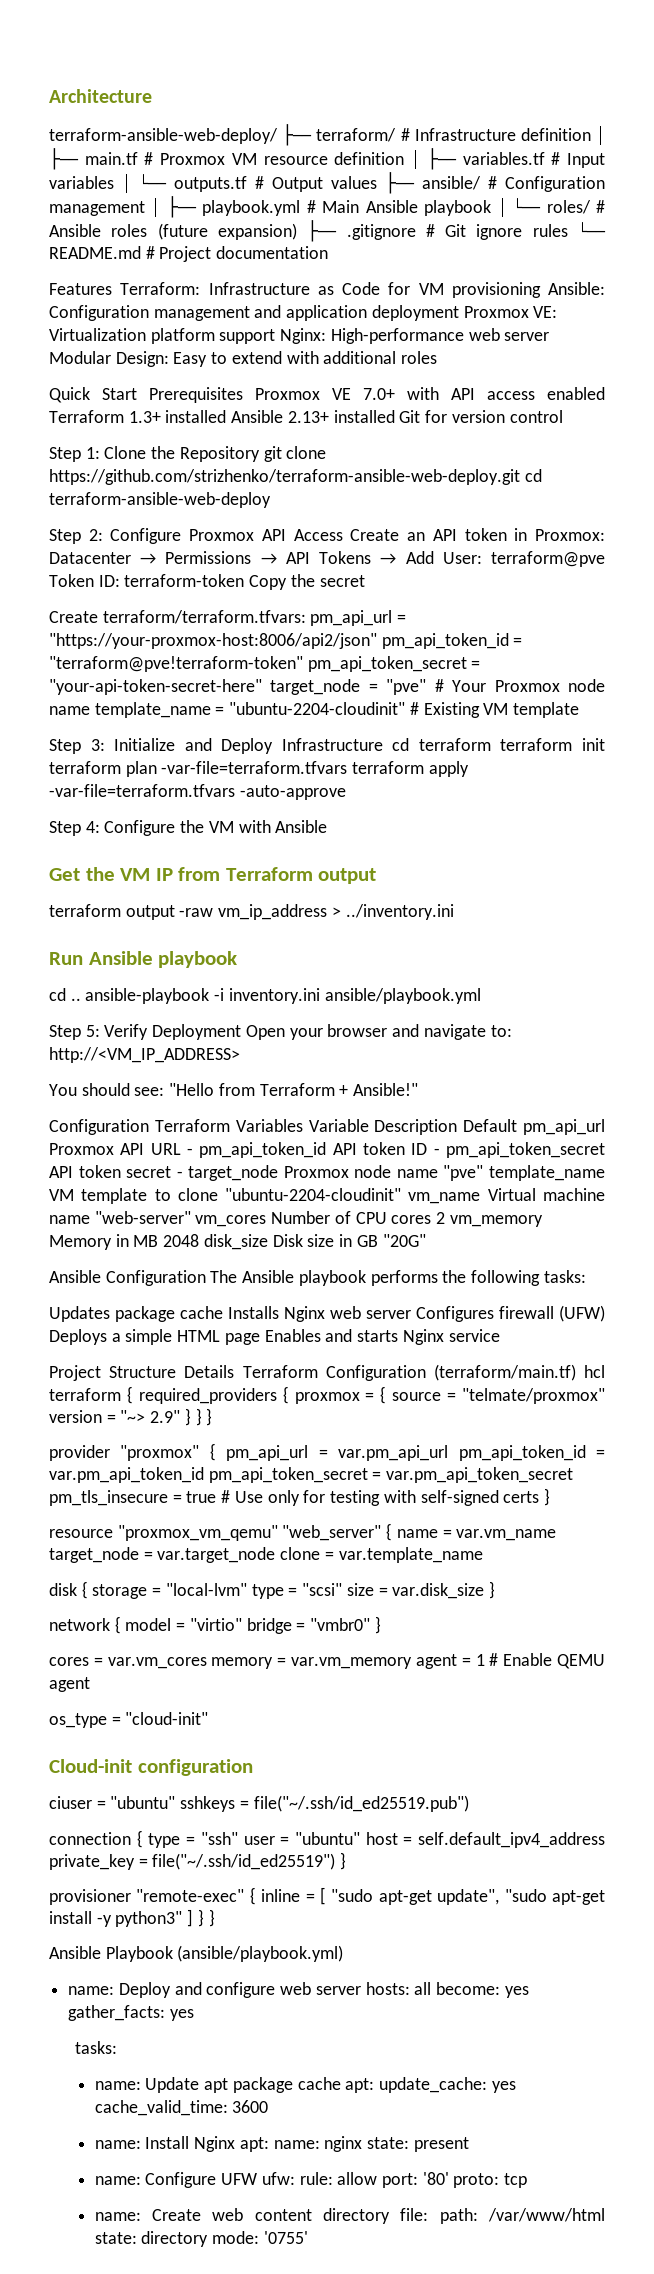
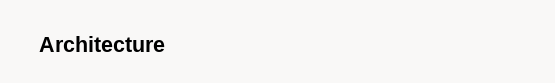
- terraform-ansible-web-deploy/ ├── terraform/ # Infrastructure definition │ ├── main.tf # Proxmox VM resource definition │ ├── variables.tf # Input variables │ └── outputs.tf # Output values ├── ansible/ # Configuration management │ ├── playbook.yml # Main Ansible playbook │ └── roles/ # Ansible roles (future expansion) ├── .gitignore # Git ignore rules └── README.md # Project documentation
- Features Terraform: Infrastructure as Code for VM provisioning Ansible: Configuration management and application deployment Proxmox VE: Virtualization platform support Nginx: High-performance web server Modular Design: Easy to extend with additional roles
- Quick Start Prerequisites Proxmox VE 7.0+ with API access enabled Terraform 1.3+ installed Ansible 2.13+ installed Git for version control
- Step 1: Clone the Repository git clone https://github.com/strizhenko/terraform-ansible-web-deploy.git cd terraform-ansible-web-deploy
- Step 2: Configure Proxmox API Access Create an API token in Proxmox: Datacenter → Permissions → API Tokens → Add User: terraform@pve Token ID: terraform-token Copy the secret
- Create terraform/terraform.tfvars: pm_api_url = "https://your-proxmox-host:8006/api2/json" pm_api_token_id = "terraform@pve!terraform-token" pm_api_token_secret = "your-api-token-secret-here" target_node = "pve" # Your Proxmox node name template_name = "ubuntu-2204-cloudinit" # Existing VM template
- Step 3: Initialize and Deploy Infrastructure cd terraform terraform init terraform plan -var-file=terraform.tfvars terraform apply -var-file=terraform.tfvars -auto-approve
- Step 4: Configure the VM with Ansible
- Get the VM IP from Terraform output
- terraform output -raw vm_ip_address > ../inventory.ini
- Run Ansible playbook
- cd .. ansible-playbook -i inventory.ini ansible/playbook.yml
- Step 5: Verify Deployment Open your browser and navigate to: http://<VM_IP_ADDRESS>
- You should see: "Hello from Terraform + Ansible!"
- Configuration Terraform Variables Variable Description Default pm_api_url Proxmox API URL - pm_api_token_id API token ID - pm_api_token_secret API token secret - target_node Proxmox node name "pve" template_name VM template to clone "ubuntu-2204-cloudinit" vm_name Virtual machine name "web-server" vm_cores Number of CPU cores 2 vm_memory Memory in MB 2048 disk_size Disk size in GB "20G"
- Ansible Configuration The Ansible playbook performs the following tasks:
- Updates package cache Installs Nginx web server Configures firewall (UFW) Deploys a simple HTML page Enables and starts Nginx service
- Project Structure Details Terraform Configuration (terraform/main.tf) hcl terraform { required_providers { proxmox = { source = "telmate/proxmox" version = "~> 2.9" } } }
- provider "proxmox" { pm_api_url = var.pm_api_url pm_api_token_id = var.pm_api_token_id pm_api_token_secret = var.pm_api_token_secret pm_tls_insecure = true # Use only for testing with self-signed certs }
- resource "proxmox_vm_qemu" "web_server" { name = var.vm_name target_node = var.target_node clone = var.template_name
- disk { storage = "local-lvm" type = "scsi" size = var.disk_size }
- network { model = "virtio" bridge = "vmbr0" }
- cores = var.vm_cores memory = var.vm_memory agent = 1 # Enable QEMU agent
- os_type = "cloud-init"
- Cloud-init configuration
- ciuser = "ubuntu" sshkeys = file("~/.ssh/id_ed25519.pub")
- connection { type = "ssh" user = "ubuntu" host = self.default_ipv4_address private_key = file("~/.ssh/id_ed25519") }
- provisioner "remote-exec" { inline = [ "sudo apt-get update", "sudo apt-get install -y python3" ] } }
- Ansible Playbook (ansible/playbook.yml)
- name: Deploy and configure web server hosts: all become: yes gather_facts: yes
- tasks:
- name: Update apt package cache apt: update_cache: yes cache_valid_time: 3600
- name: Install Nginx apt: name: nginx state: present
- name: Configure UFW ufw: rule: allow port: '80' proto: tcp
- name: Create web content directory file: path: /var/www/html state: directory mode: '0755'

